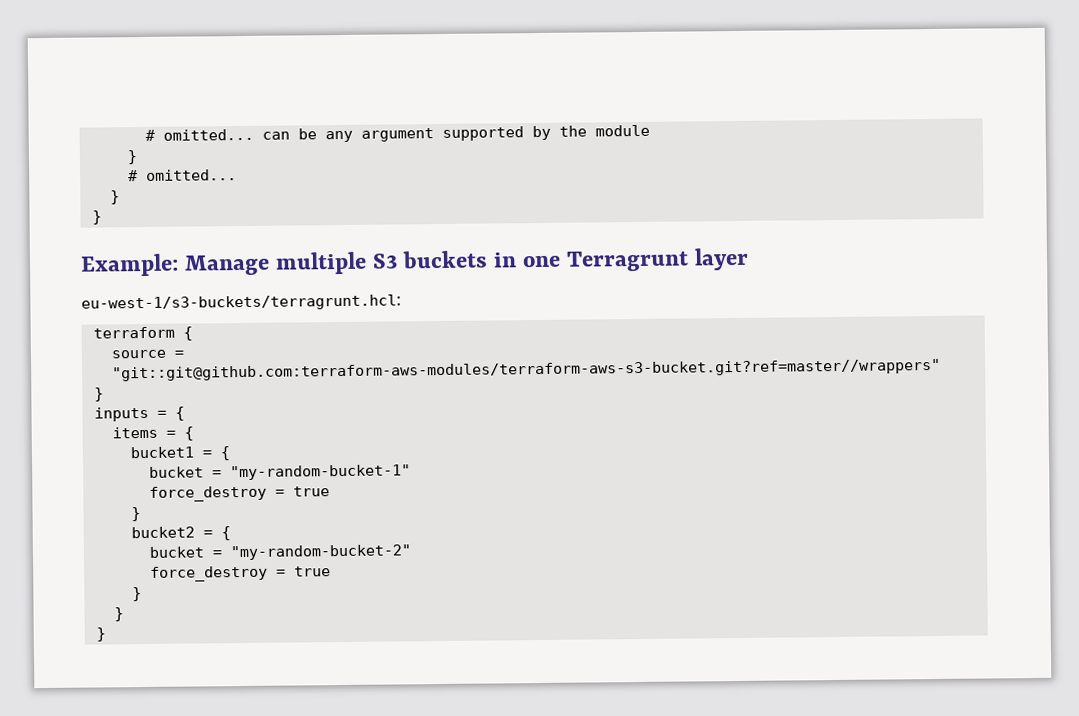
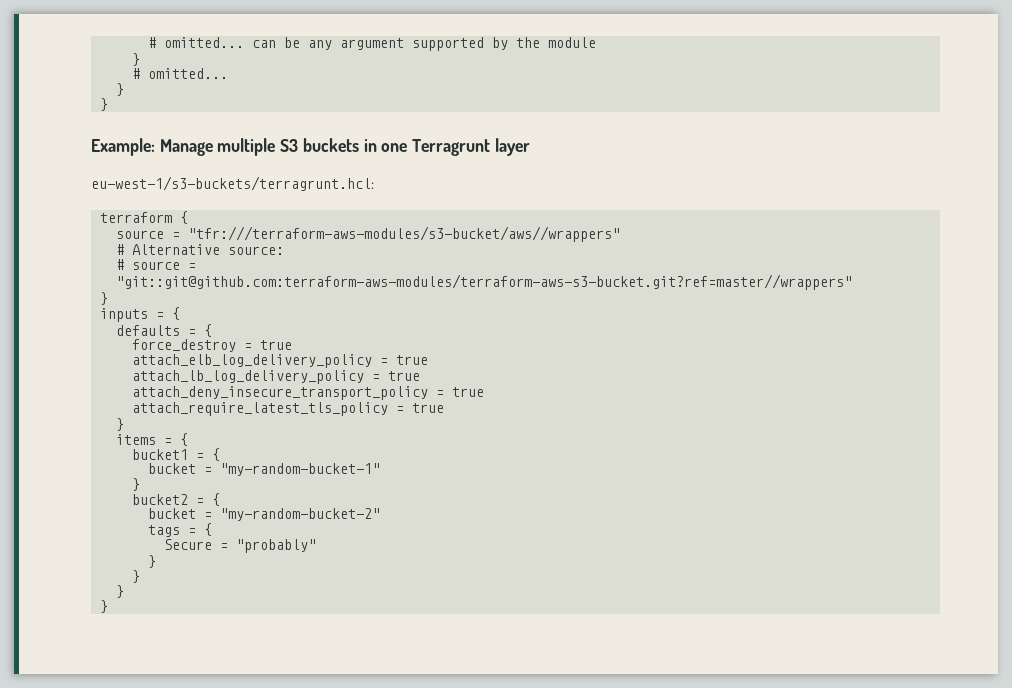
- source = "git::git@github.com:terraform-aws-modules/terraform-aws-s3-bucket.git?ref=master//wrappers"
+ source = "tfr:///terraform-aws-modules/s3-bucket/aws//wrappers"
+ # Alternative source:
+ # source = "git::git@github.com:terraform-aws-modules/terraform-aws-s3-bucket.git?ref=master//wrappers"
+ defaults = {
+ force_destroy = true
+ attach_elb_log_delivery_policy = true
+ attach_lb_log_delivery_policy = true
+ attach_deny_insecure_transport_policy = true
+ attach_require_latest_tls_policy = true
+ }
  bucket = "my-random-bucket-1"
- force_destroy = true
  bucket = "my-random-bucket-2"
- force_destroy = true
+ tags = {
+ Secure = "probably"
+ }

